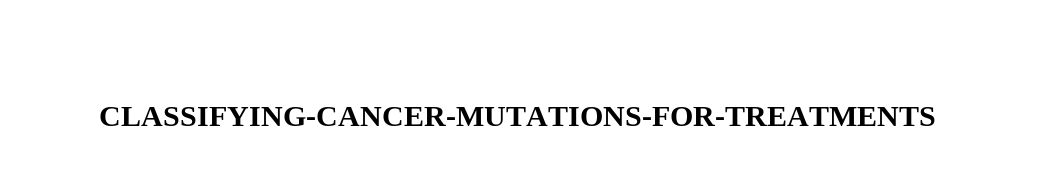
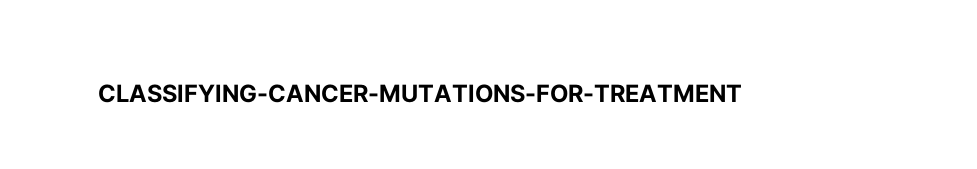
- CLASSIFYING-CANCER-MUTATIONS-FOR-TREATMENTS
+ CLASSIFYING-CANCER-MUTATIONS-FOR-TREATMENT

